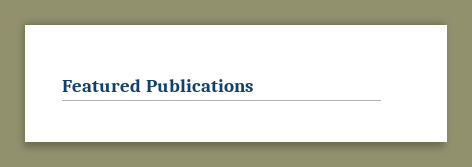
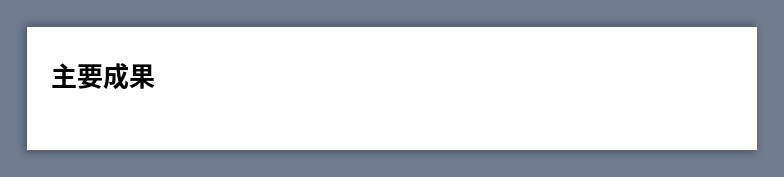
- Featured Publications
+ 主要成果

